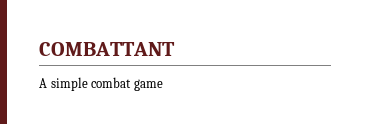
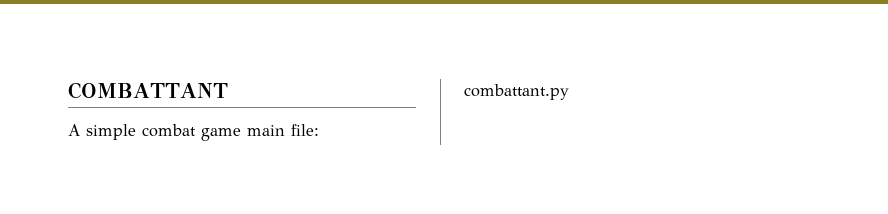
- A simple combat game
+ A simple combat game main file: combattant.py

